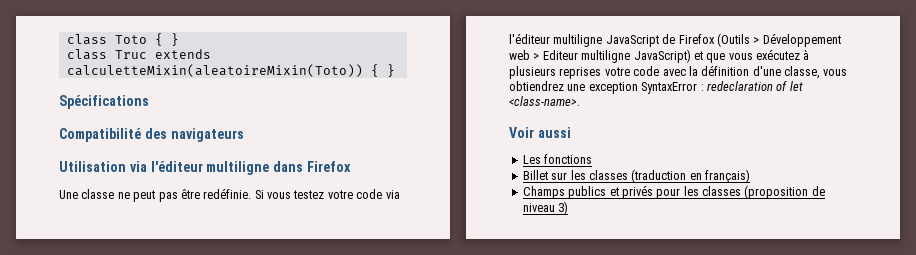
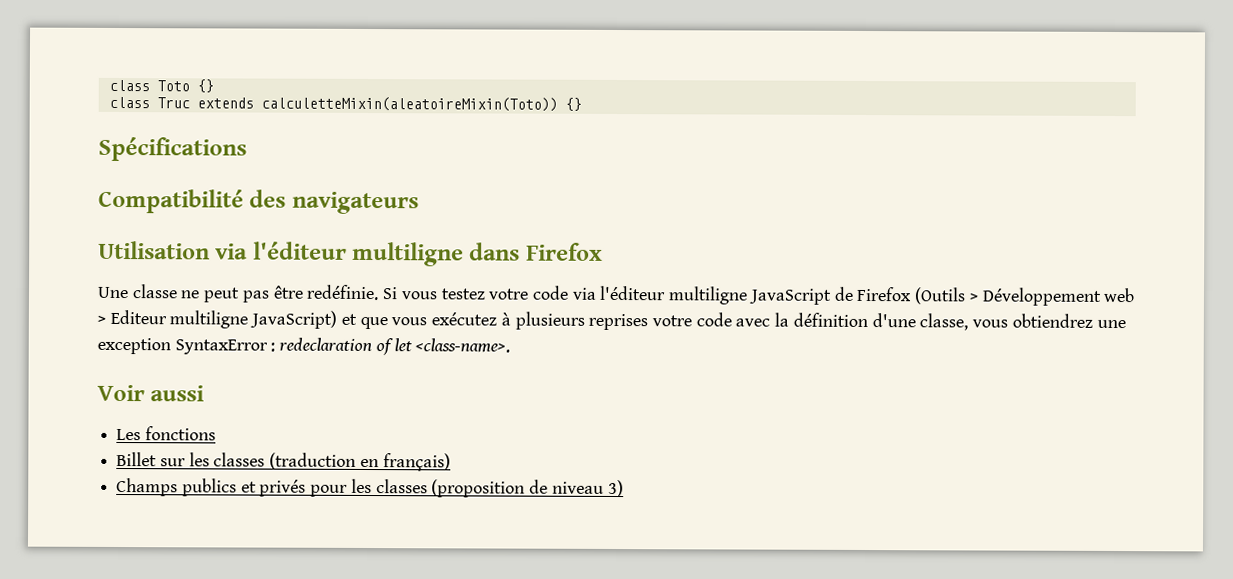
- class Toto { }
+ class Toto {}
- class Truc extends calculetteMixin(aleatoireMixin(Toto)) { }
+ class Truc extends calculetteMixin(aleatoireMixin(Toto)) {}

